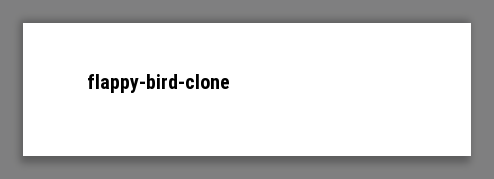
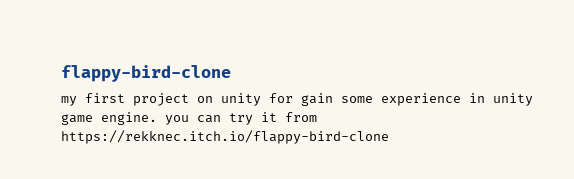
+ my first project on unity for gain some experience in unity game engine. you can try it from https://rekknec.itch.io/flappy-bird-clone

